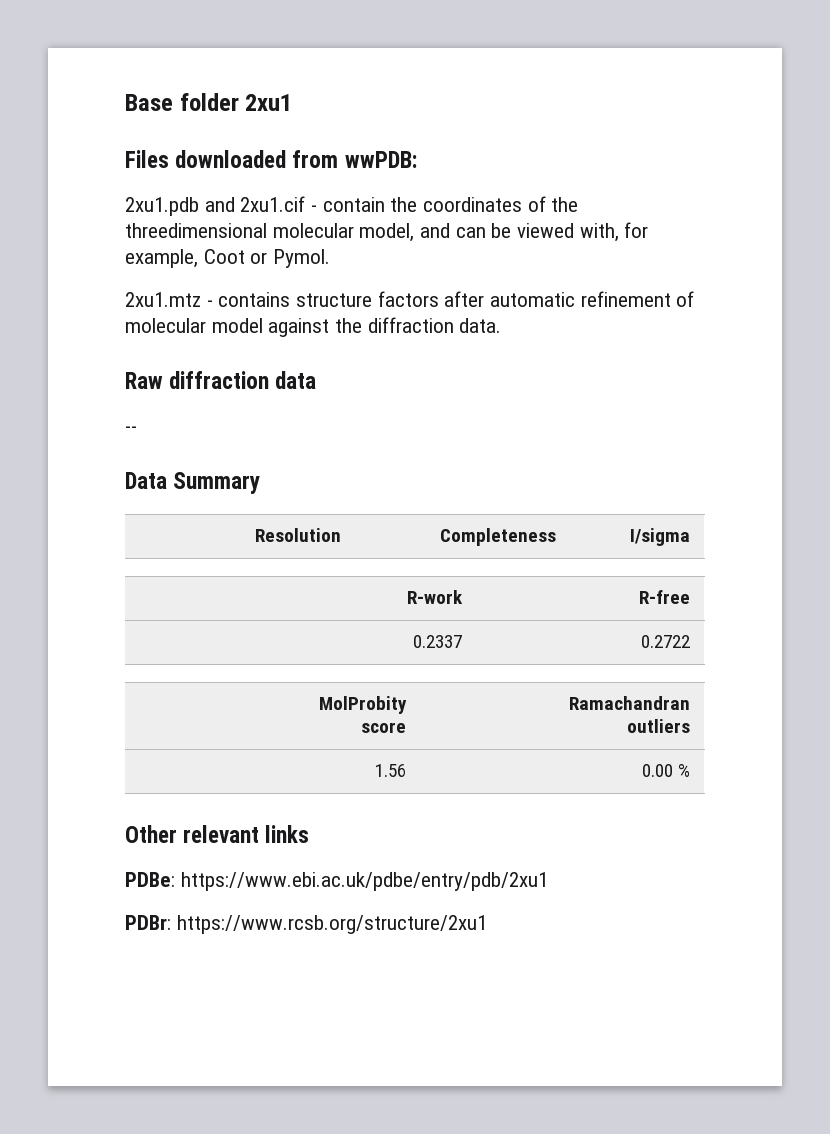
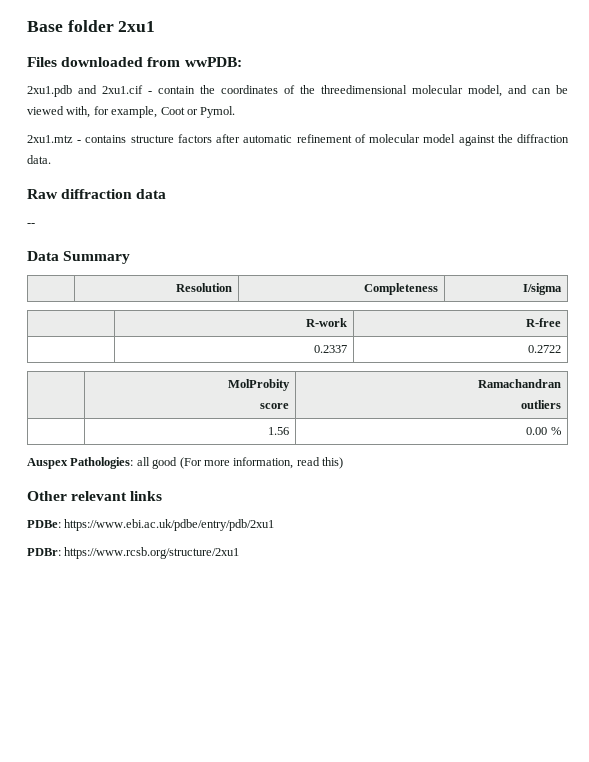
+ Auspex Pathologies: all good (For more information, read this)

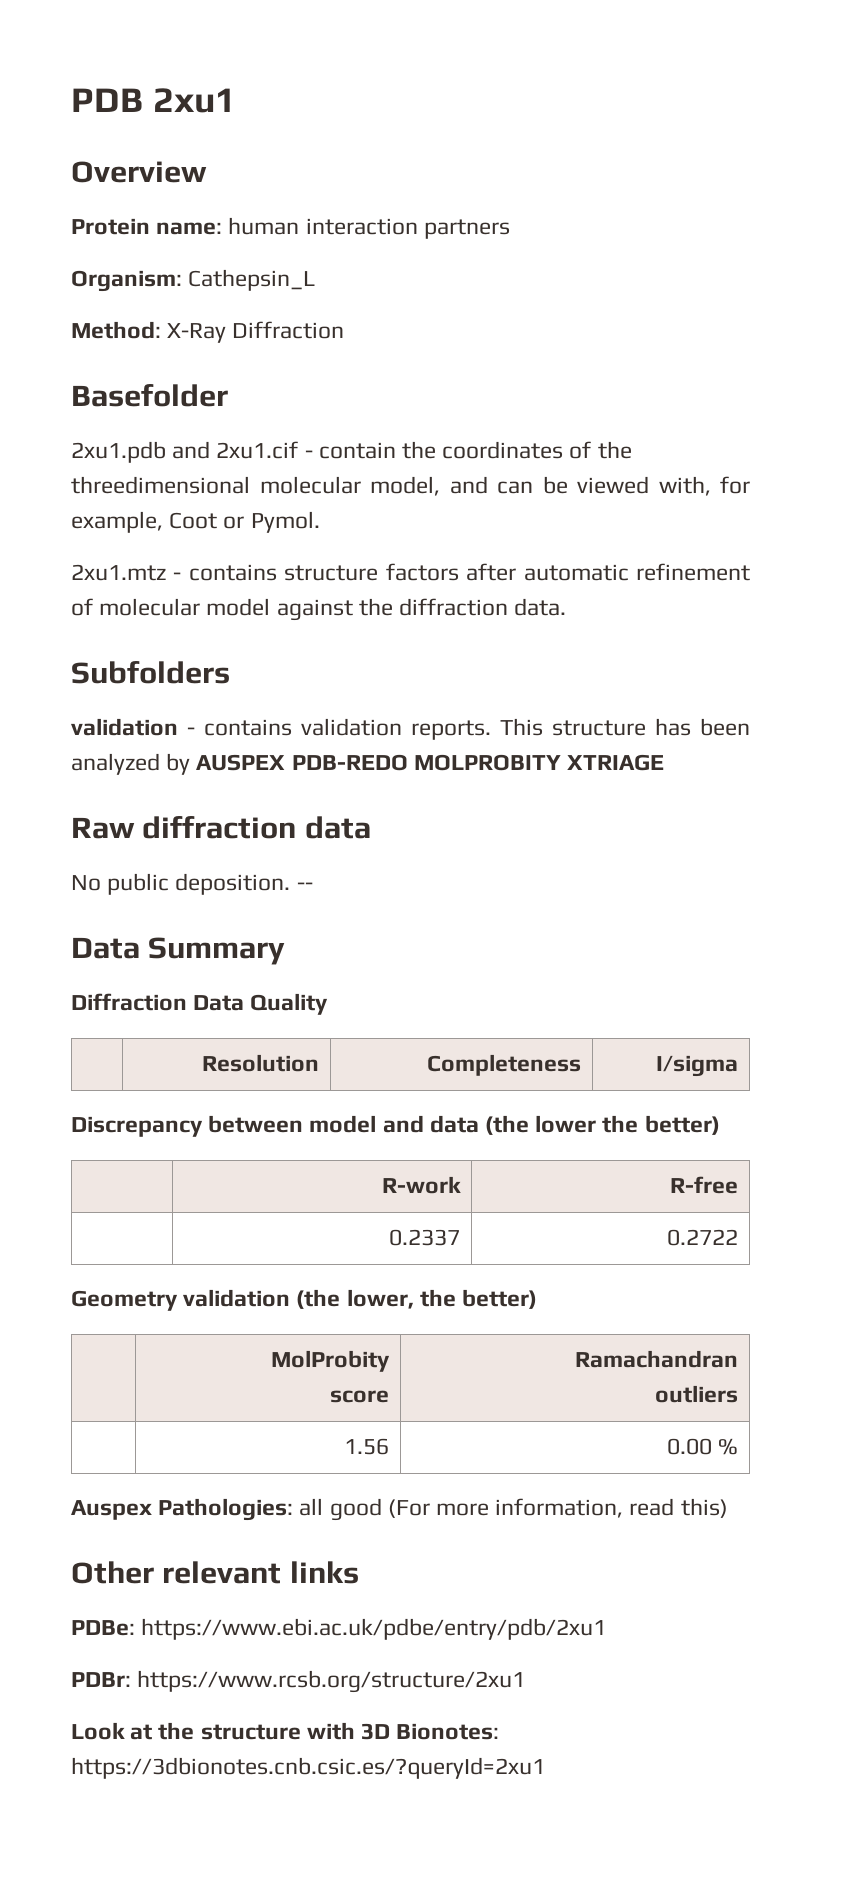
- Base folder 2xu1
+ PDB 2xu1
- Files downloaded from wwPDB:
+ Overview
+ Protein name: human interaction partners
+ Organism: Cathepsin_L
+ Method: X-Ray Diffraction
+ Basefolder
+ Subfolders
+ validation - contains validation reports. This structure has been analyzed by AUSPEX PDB-REDO MOLPROBITY XTRIAGE
+ No public deposition.
+ Diffraction Data Quality
+ Discrepancy between model and data (the lower the better)
  | R-work | R-free
  | 0.2337 | 0.2722
+ Geometry validation (the lower, the better)
+ Look at the structure with 3D Bionotes: https://3dbionotes.cnb.csic.es/?queryId=2xu1

